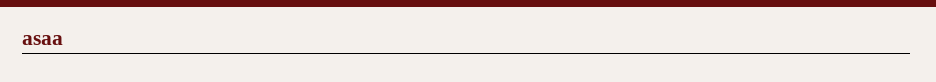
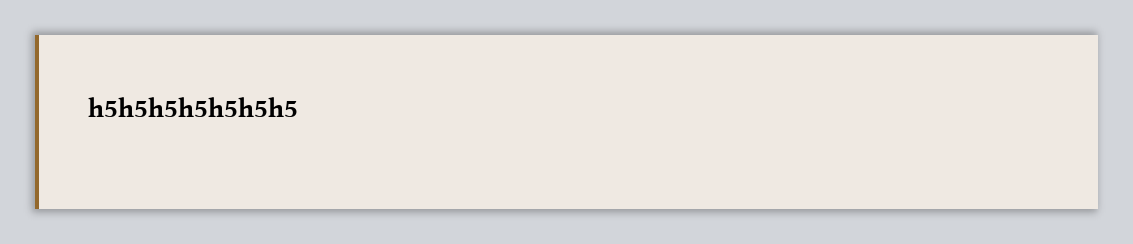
- asaa
+ h5h5h5h5h5h5h5

